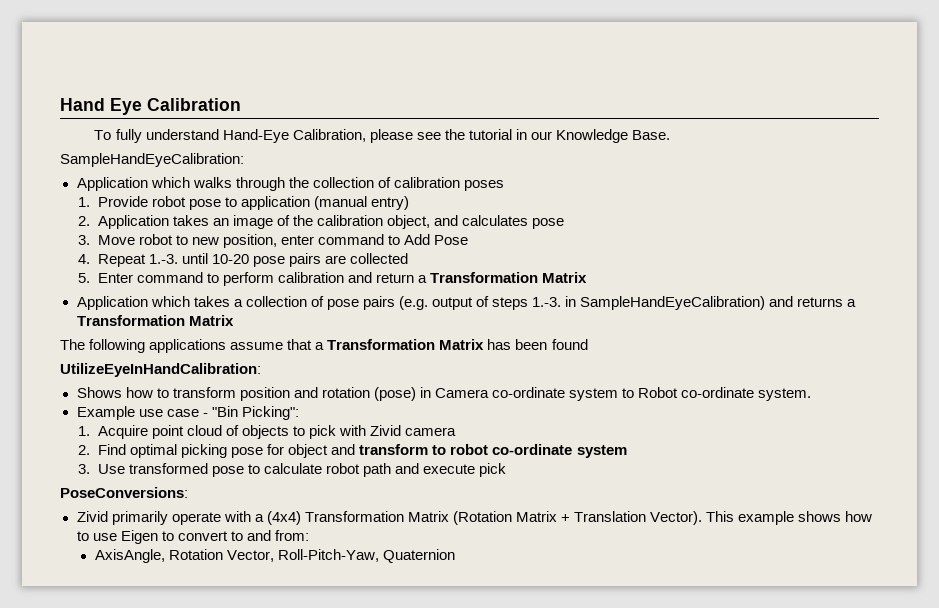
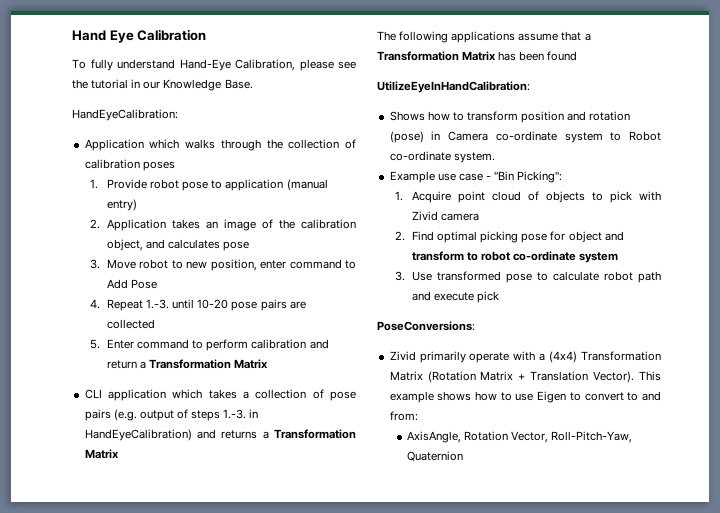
- SampleHandEyeCalibration:
+ HandEyeCalibration:
- Application which takes a collection of pose pairs (e.g. output of steps 1.-3. in SampleHandEyeCalibration) and returns a Transformation Matrix
+ CLI application which takes a collection of pose pairs (e.g. output of steps 1.-3. in HandEyeCalibration) and returns a Transformation Matrix

